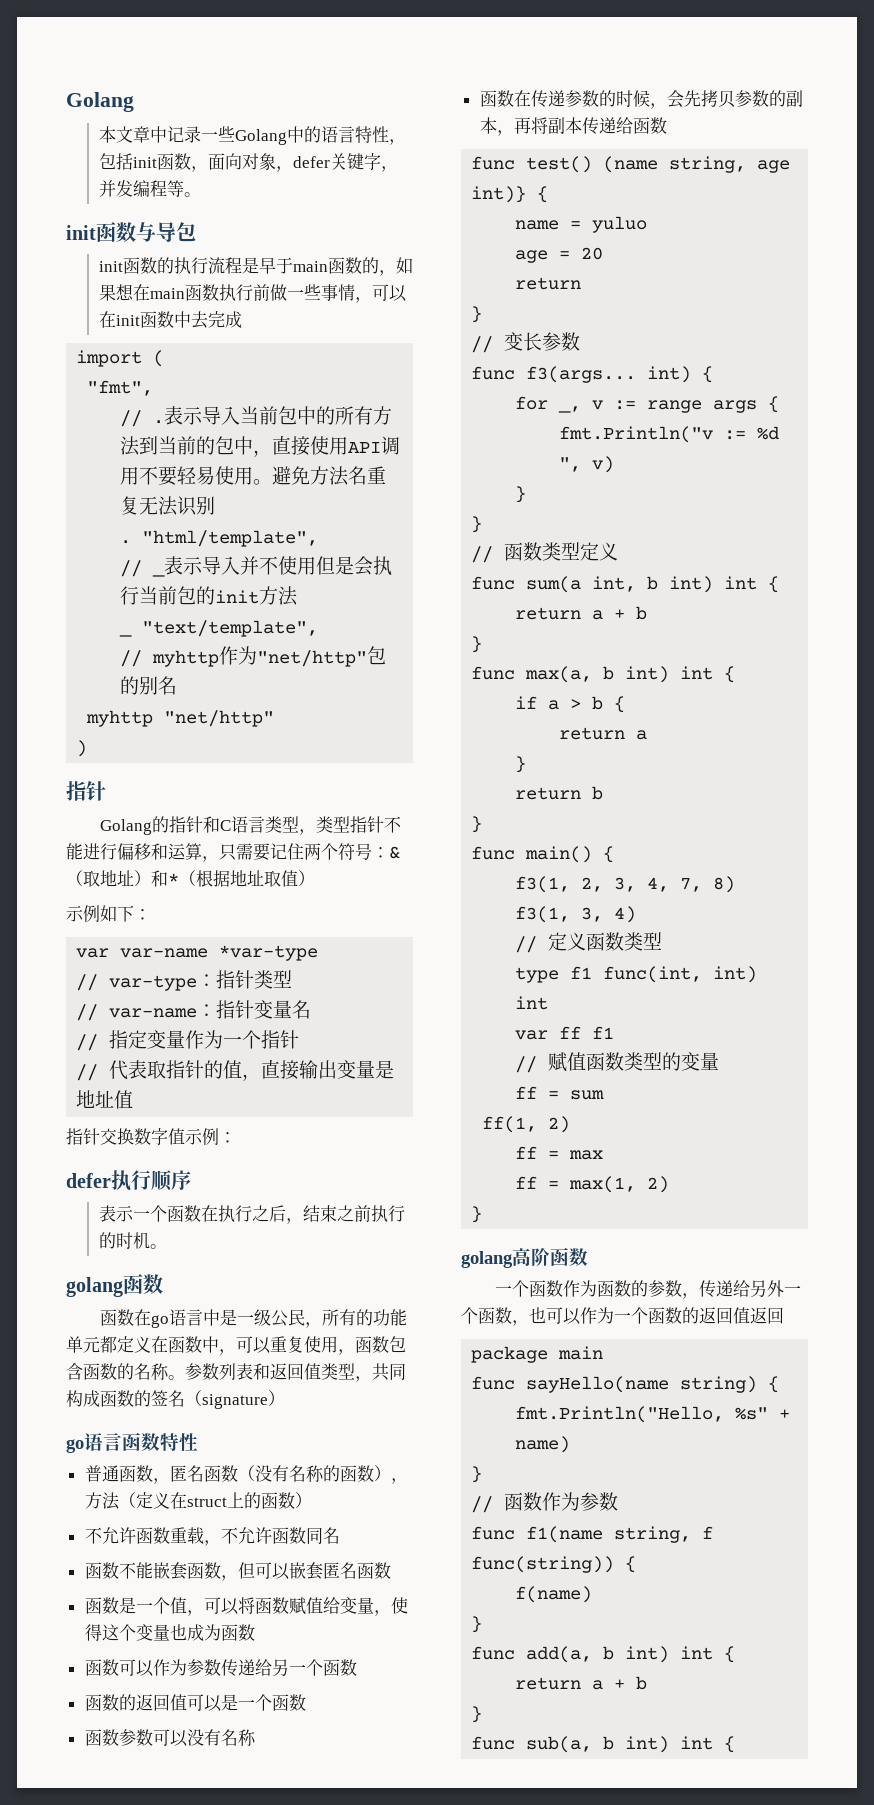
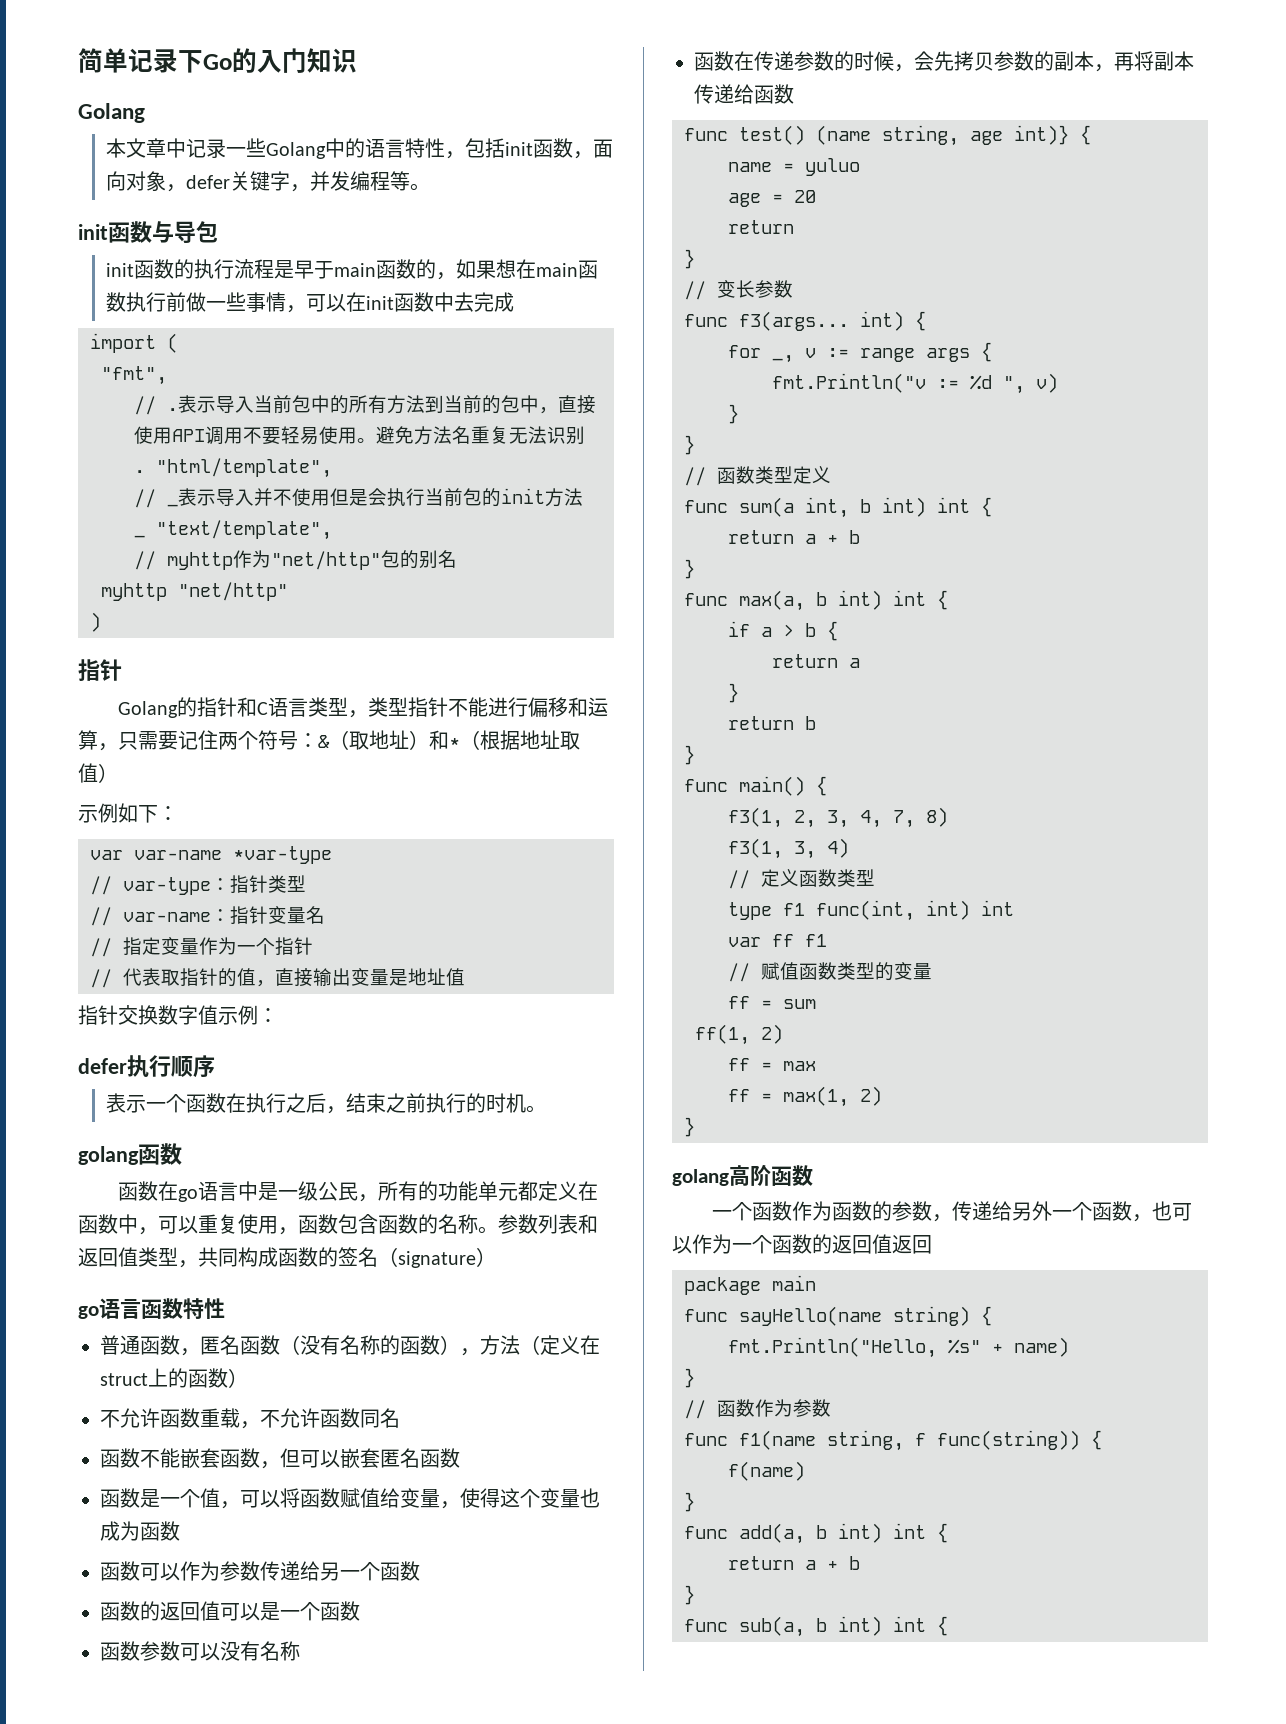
+ 简单记录下Go的入门知识

